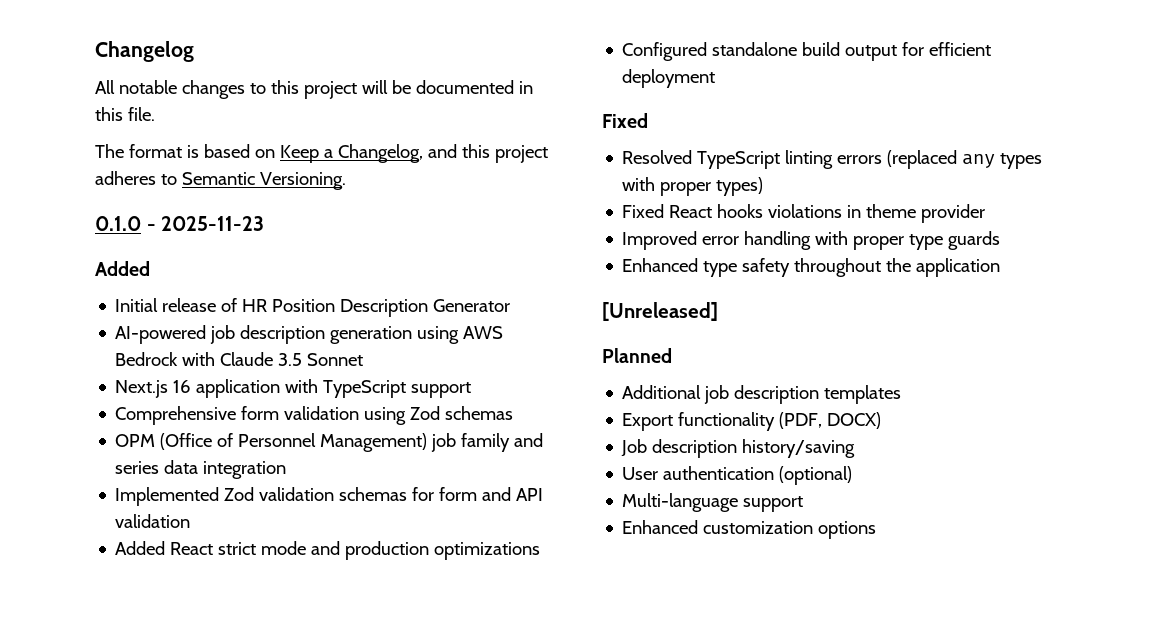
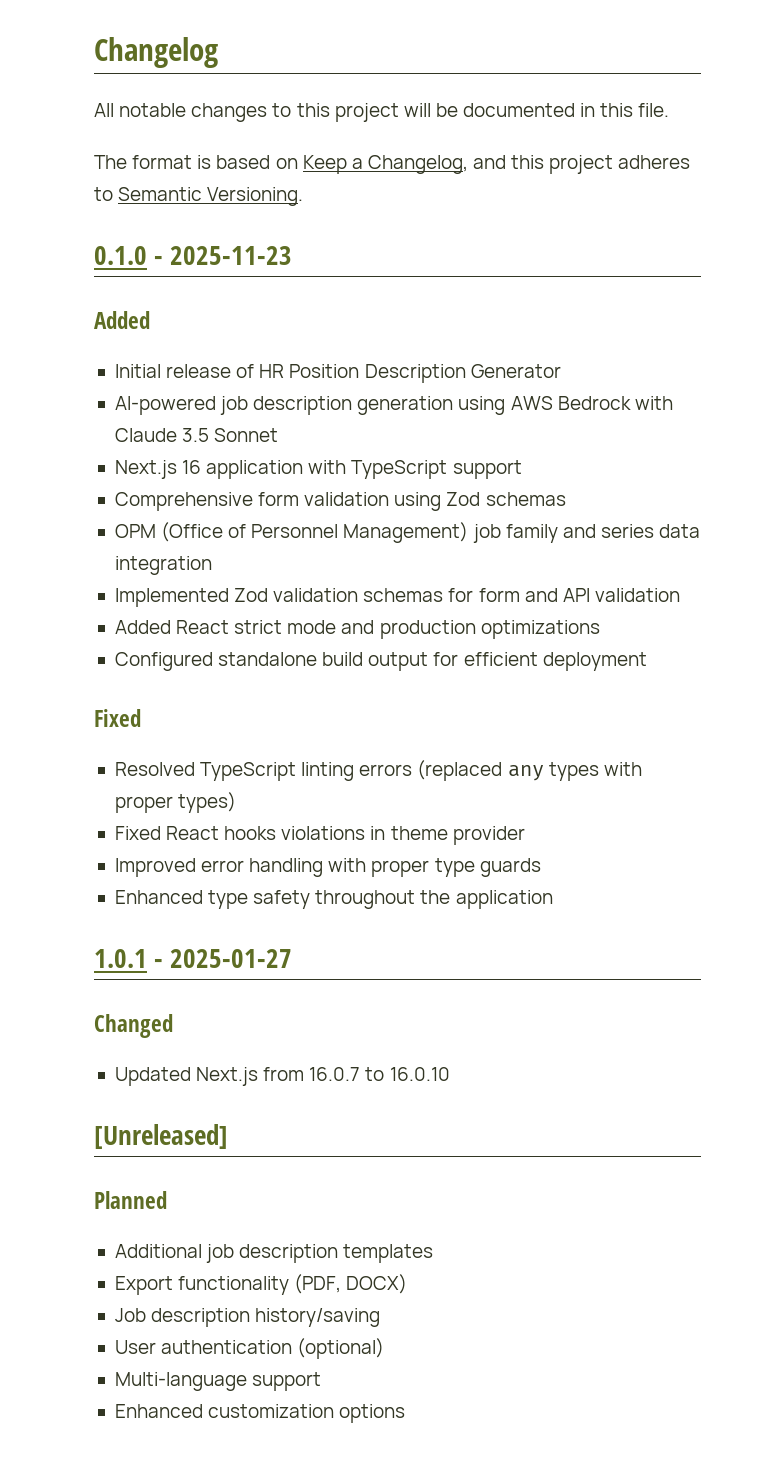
+ 1.0.1 - 2025-01-27
+ Changed
+ Updated Next.js from 16.0.7 to 16.0.10

